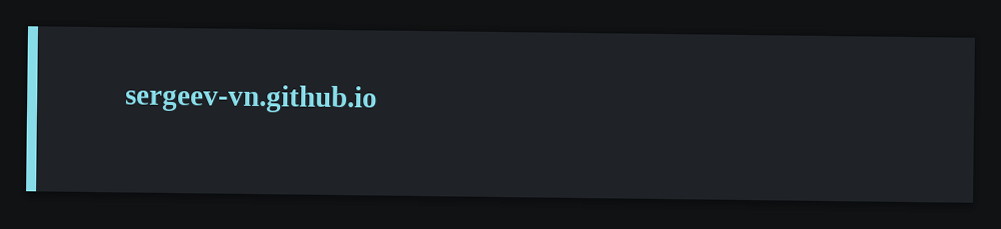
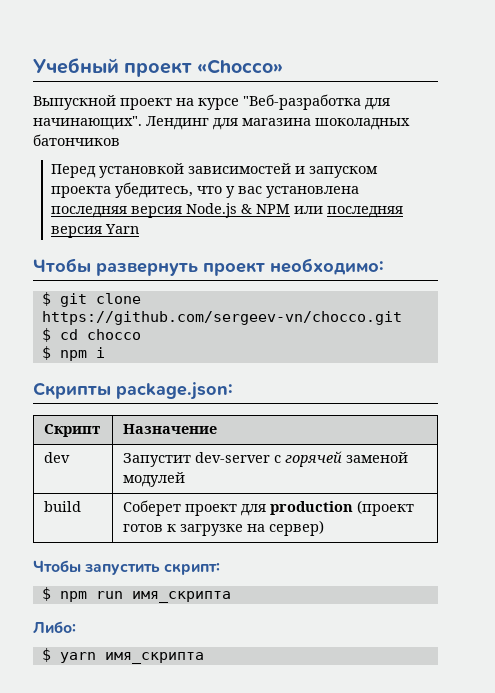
- sergeev-vn.github.io
+ Учебный проект «Chocco»
+ Выпускной проект на курсе "Веб-разработка для начинающих". Лендинг для магазина шоколадных батончиков
+ Перед установкой зависимостей и запуском проекта убедитесь, что у вас установлена последняя версия Node.js & NPM или последняя версия Yarn
+ Чтобы развернуть проект необходимо:
+ $ git clone https://github.com/sergeev-vn/chocco.git
+ $ cd chocco
+ $ npm i
+ Скрипты package.json:
+ Скрипт | Назначение
+ dev | Запустит dev-server с горячей заменой модулей
+ build | Соберет проект для production (проект готов к загрузке на сервер)
+ Чтобы запустить скрипт:
+ $ npm run имя_скрипта
+ Либо:
+ $ yarn имя_скрипта

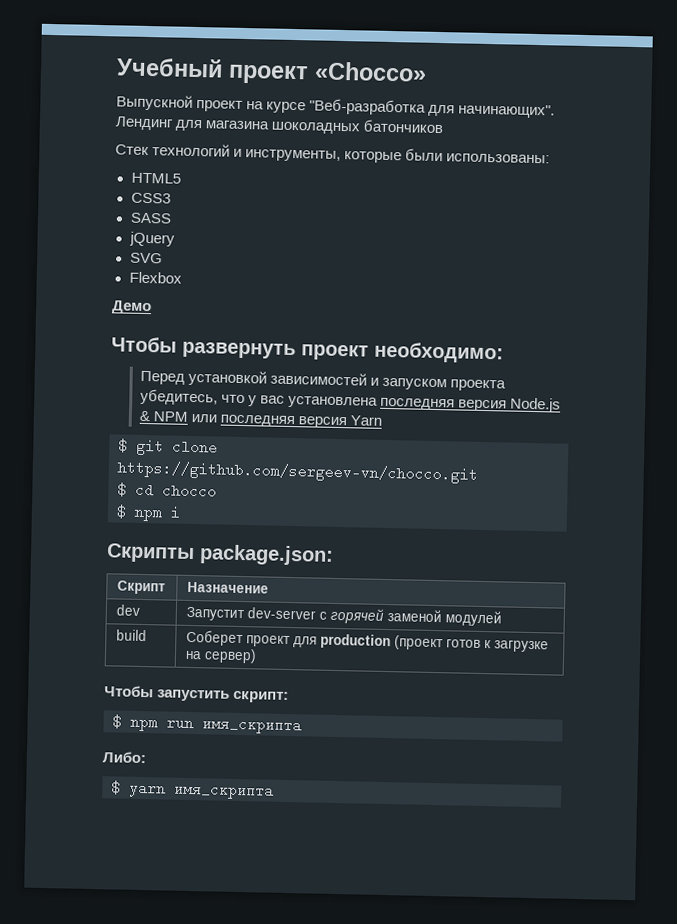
+ Стек технологий и инструменты, которые были использованы:
+ HTML5
+ СSS3
+ SASS
+ jQuery
+ SVG
+ Flexbox
+ Демо
+ Чтобы развернуть проект необходимо:
- Чтобы развернуть проект необходимо:

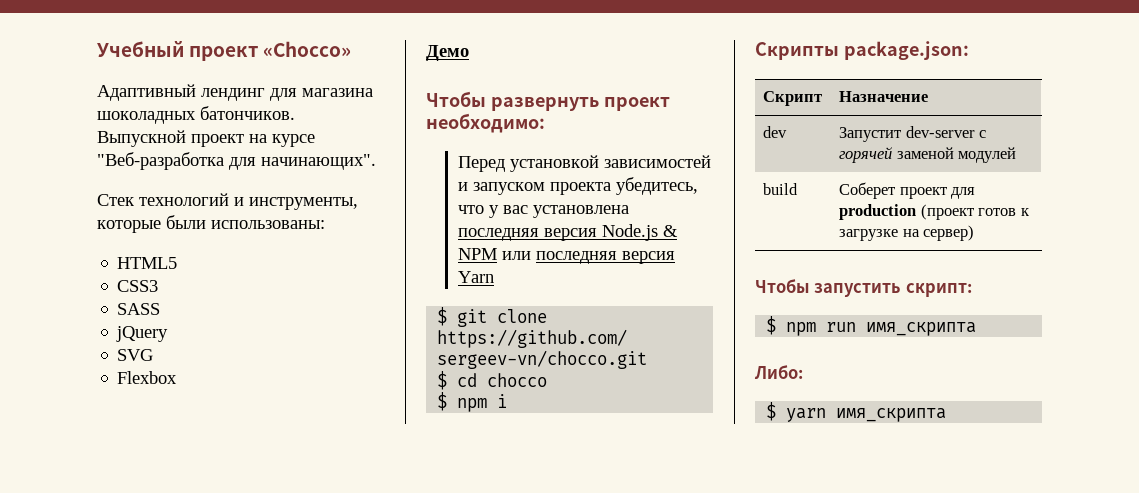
+ Адаптивный лендинг для магазина шоколадных батончиков.
- Лендинг для магазина шоколадных батончиков

